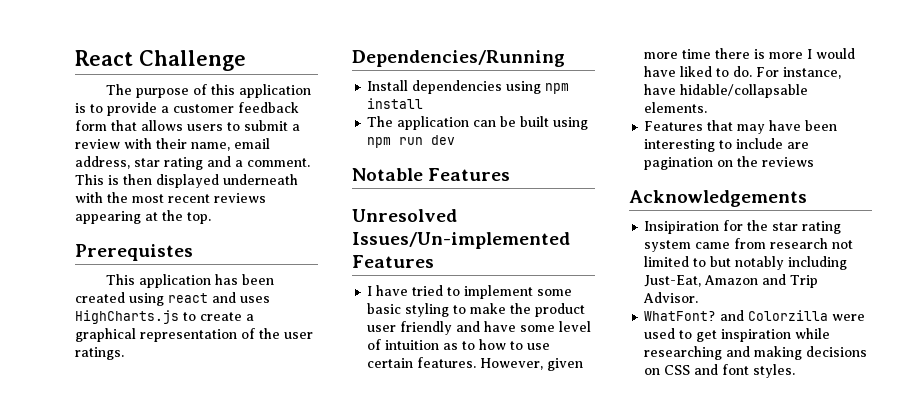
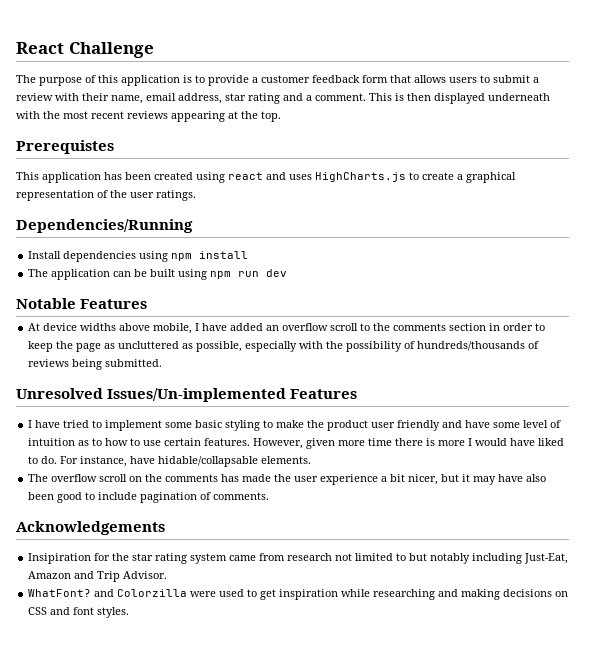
+ At device widths above mobile, I have added an overflow scroll to the comments section in order to keep the page as uncluttered as possible, especially with the possibility of hundreds/thousands of reviews being submitted.
- Features that may have been interesting to include are pagination on the reviews
+ The overflow scroll on the comments has made the user experience a bit nicer, but it may have also been good to include pagination of comments.

